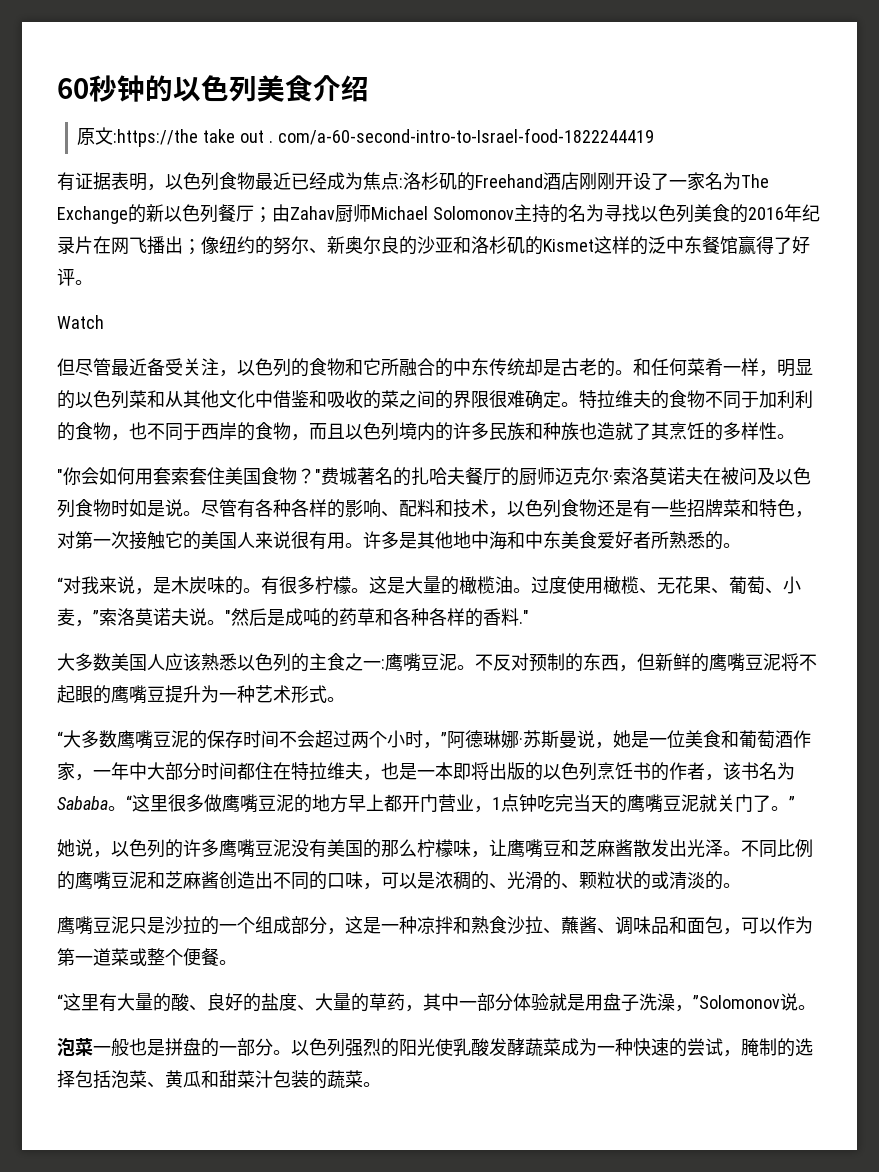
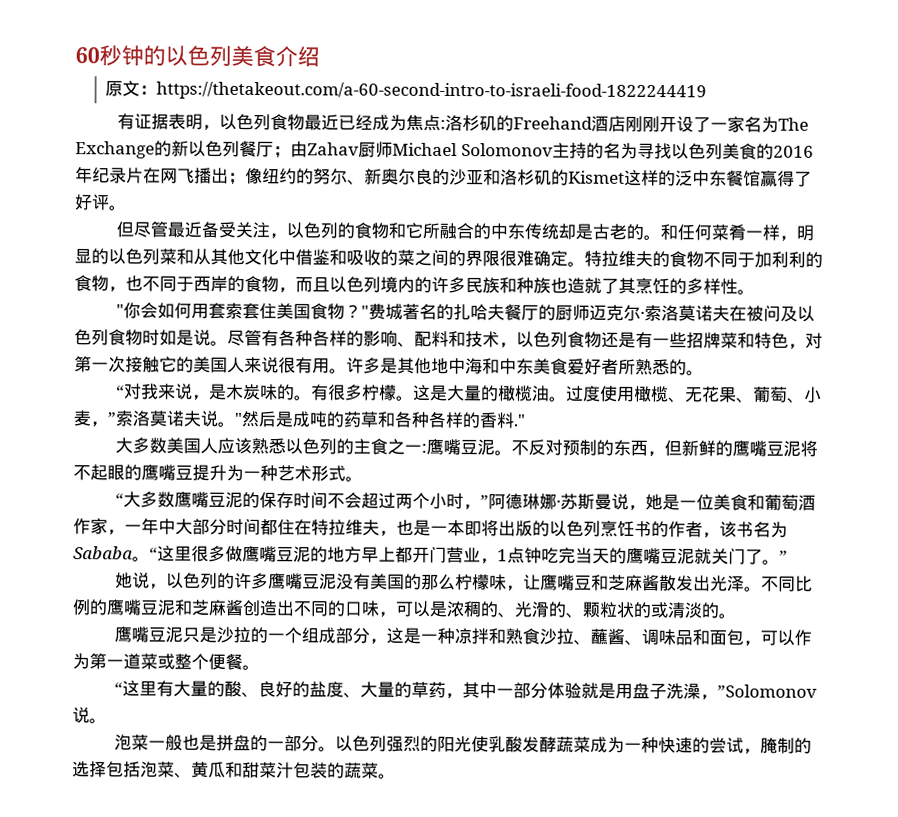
- 原文:https://the take out . com/a-60-second-intro-to-Israel-food-1822244419
+ 原文：https://thetakeout.com/a-60-second-intro-to-israeli-food-1822244419
- Watch

